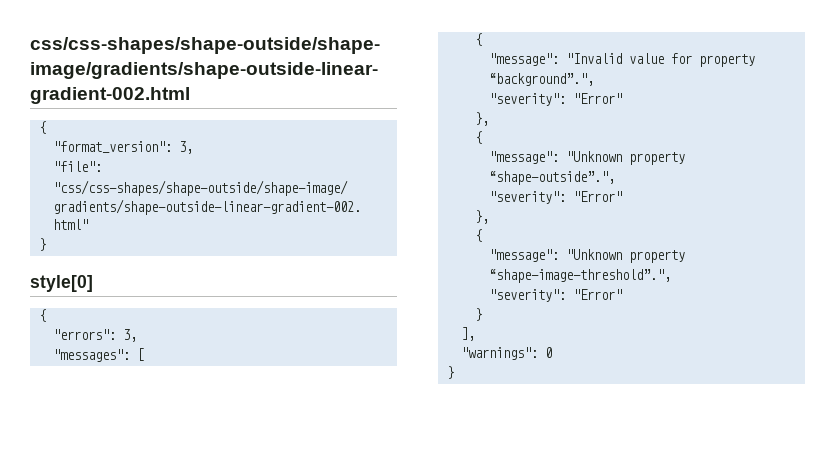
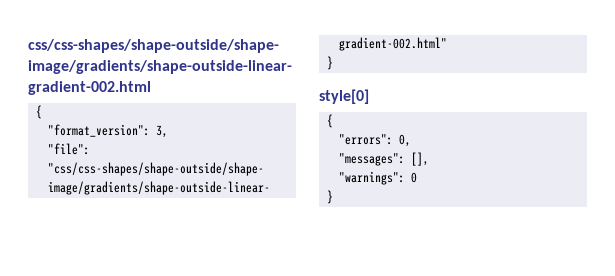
- "errors": 3,
+ "errors": 0,
- "messages": [
- {
- "message": "Invalid value for property “background”.",
- "severity": "Error"
- },
- {
- "message": "Unknown property “shape-outside”.",
- "severity": "Error"
- },
- {
- "message": "Unknown property “shape-image-threshold”.",
- "severity": "Error"
- }
- ],
+ "messages": [],

